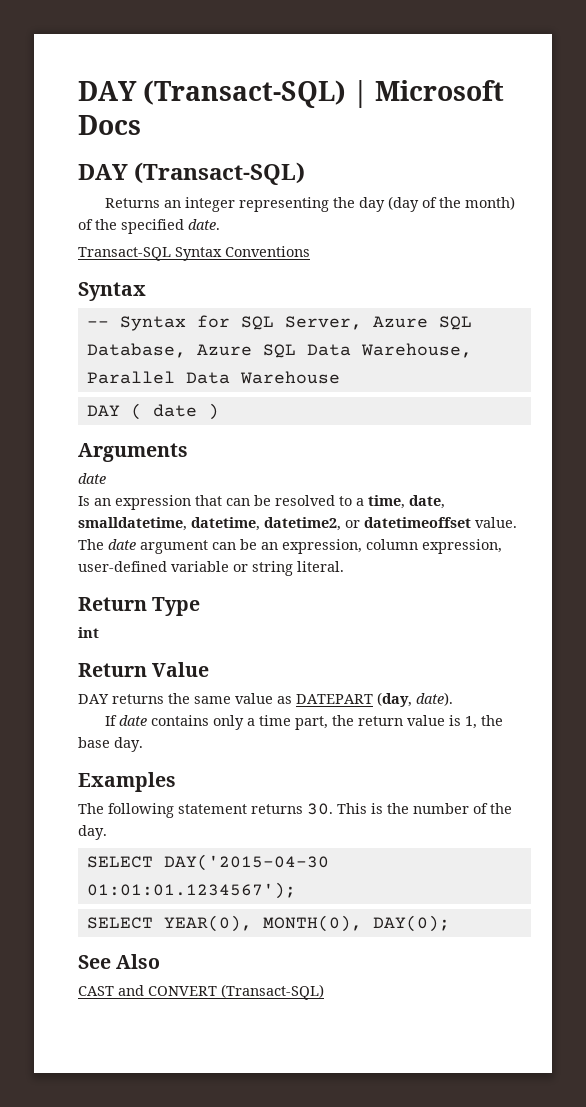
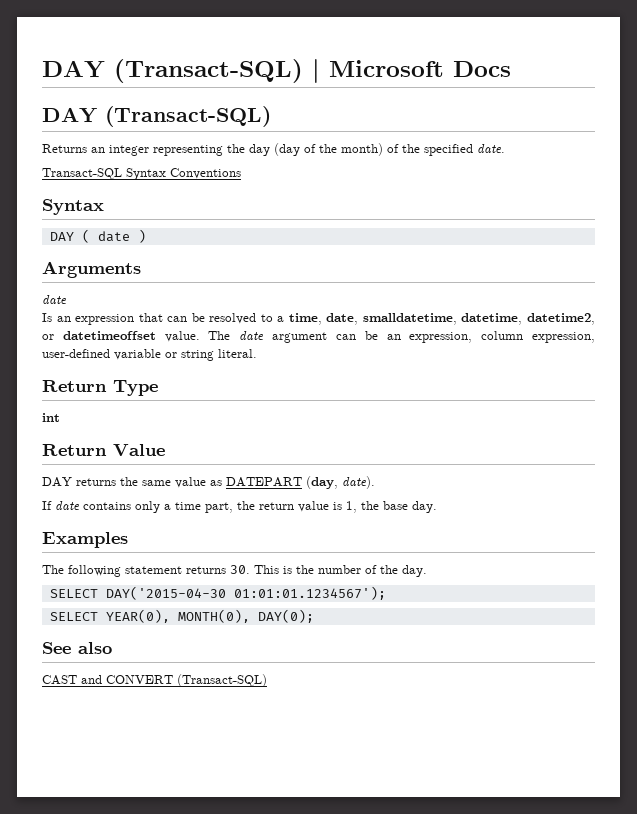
- -- Syntax for SQL Server, Azure SQL Database, Azure SQL Data Warehouse, Parallel Data Warehouse
- See Also
+ See also

